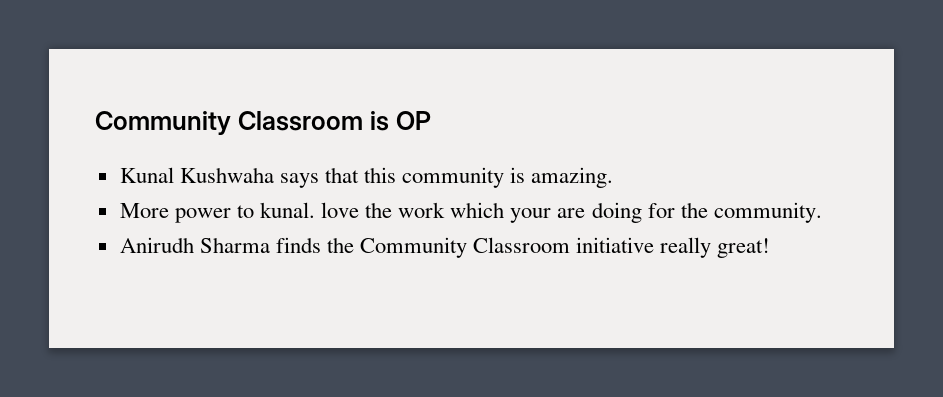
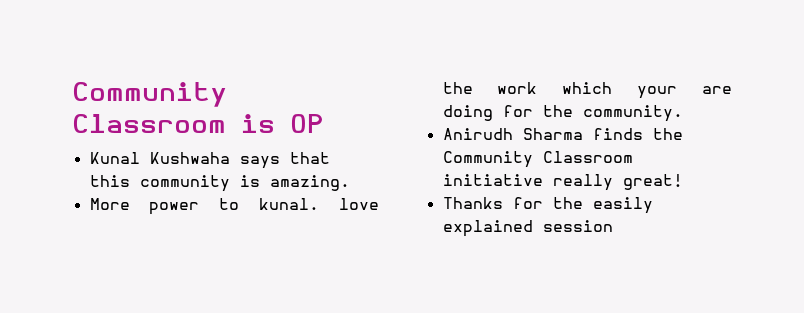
+ Thanks for the easily explained session

